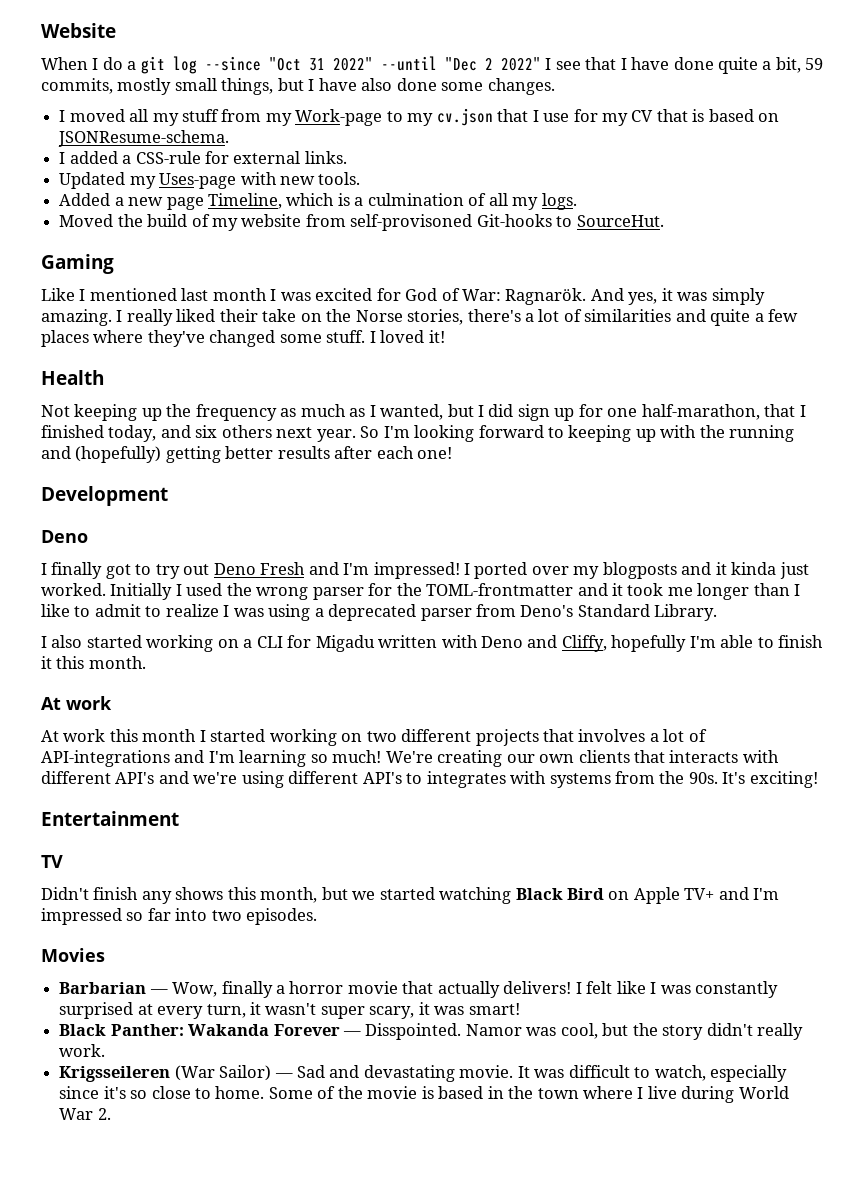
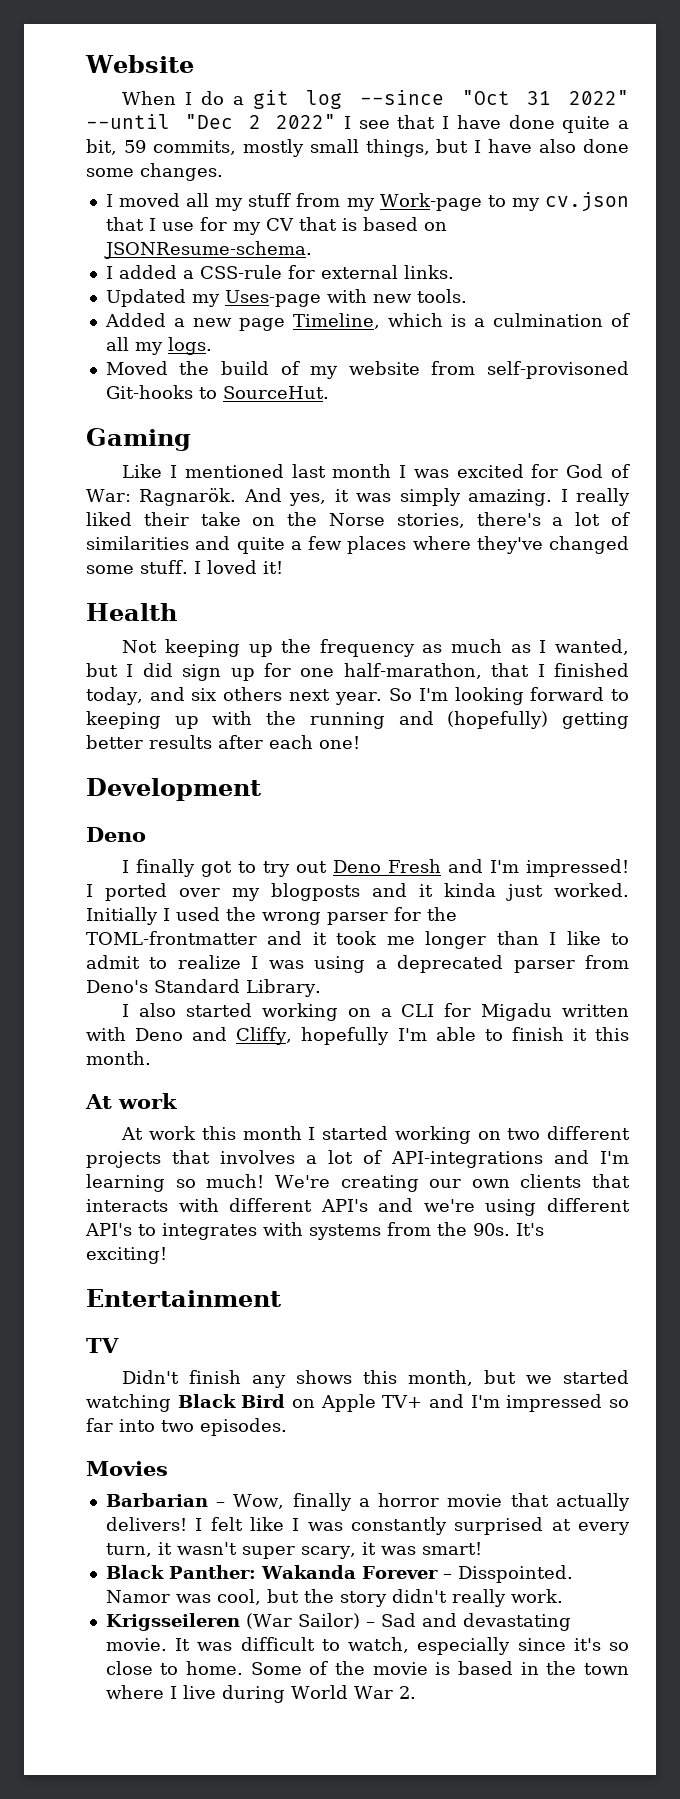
- Barbarian — Wow, finally a horror movie that actually delivers!
+ Barbarian – Wow, finally a horror movie that actually delivers!
- Black Panther: Wakanda Forever — Disspointed.
+ Black Panther: Wakanda Forever – Disspointed.
- Krigsseileren (War Sailor) — Sad and devastating movie.
+ Krigsseileren (War Sailor) – Sad and devastating movie.

